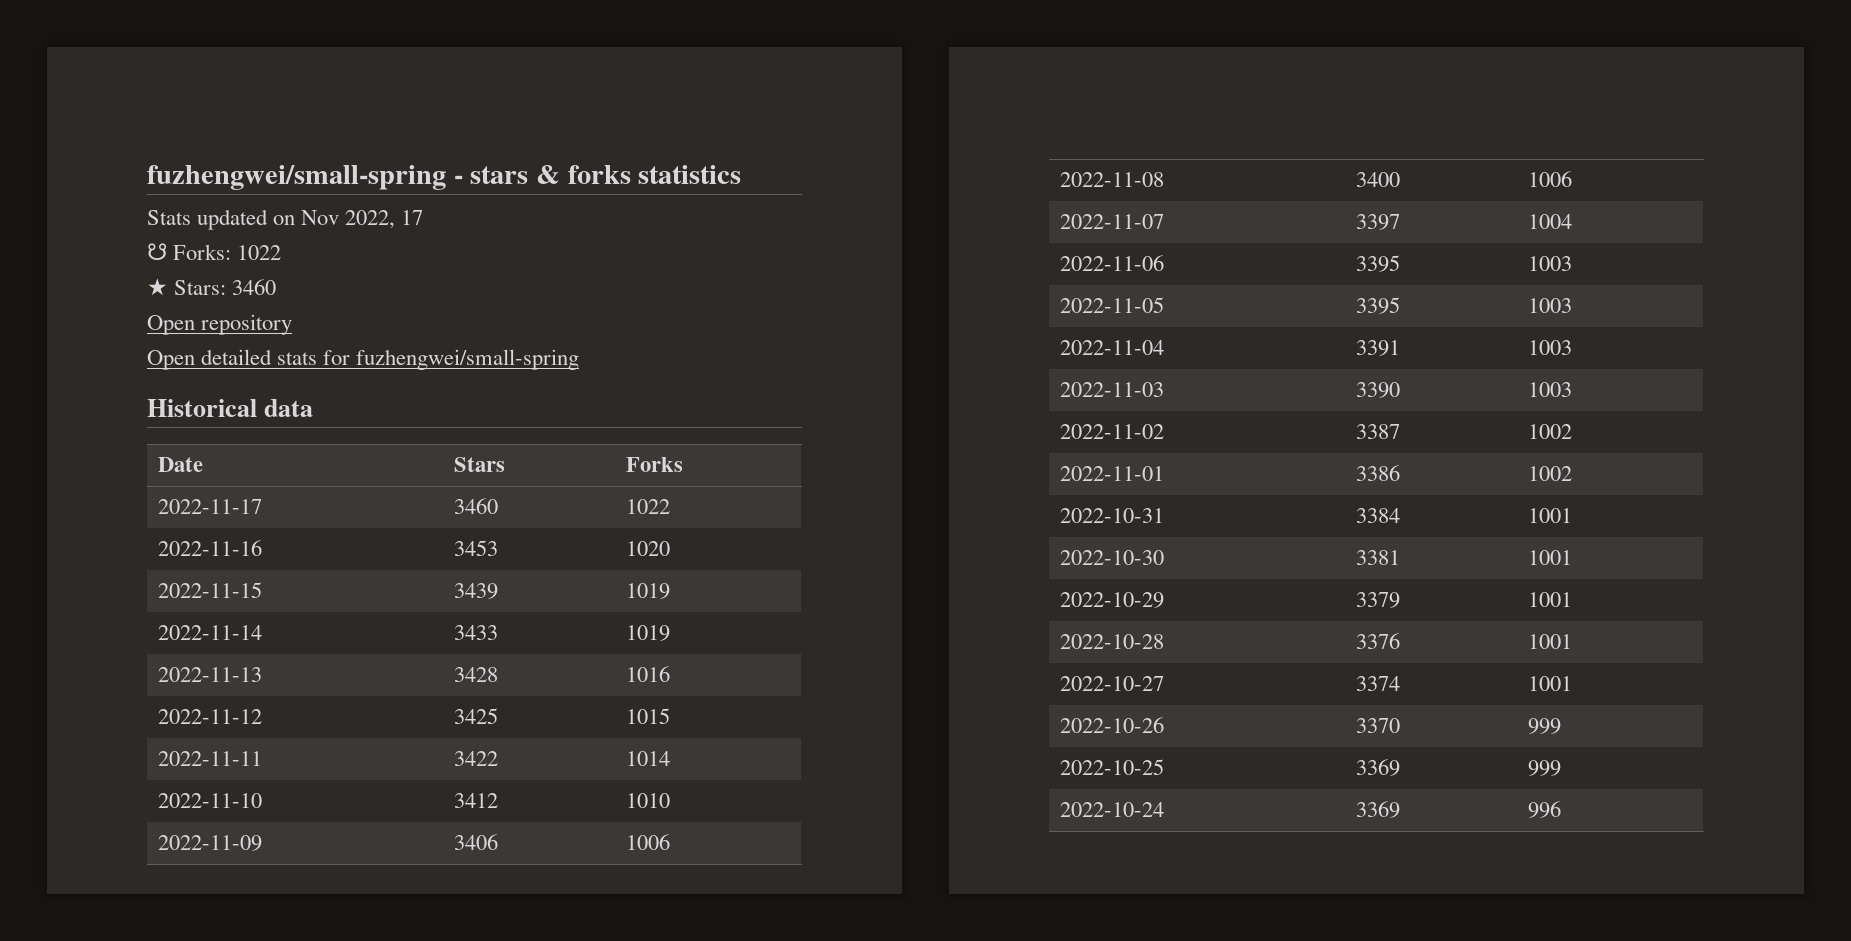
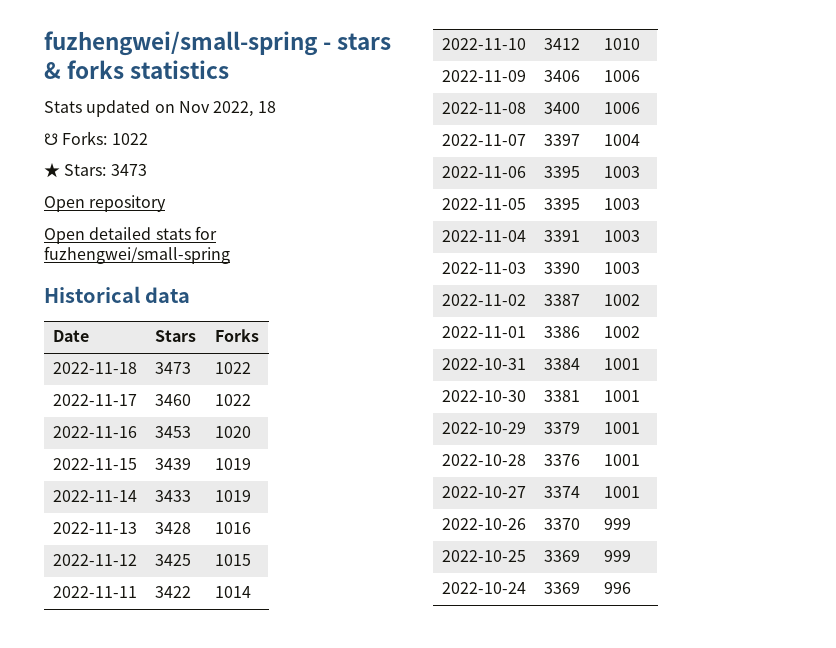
- Stats updated on Nov 2022, 17
+ Stats updated on Nov 2022, 18
- ★ Stars: 3460
+ ★ Stars: 3473
+ 2022-11-18 | 3473 | 1022

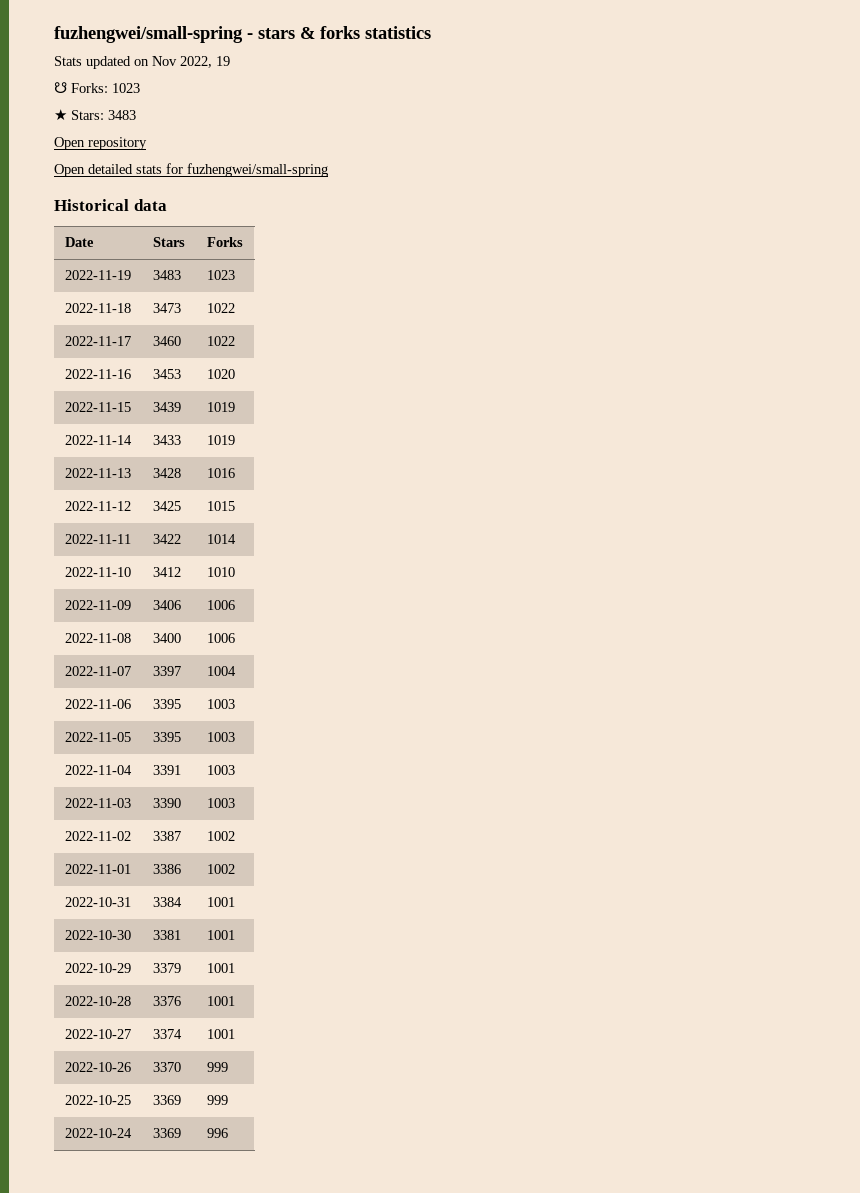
- Stats updated on Nov 2022, 18
+ Stats updated on Nov 2022, 19
- ☋ Forks: 1022
+ ☋ Forks: 1023
- ★ Stars: 3473
+ ★ Stars: 3483
+ 2022-11-19 | 3483 | 1023

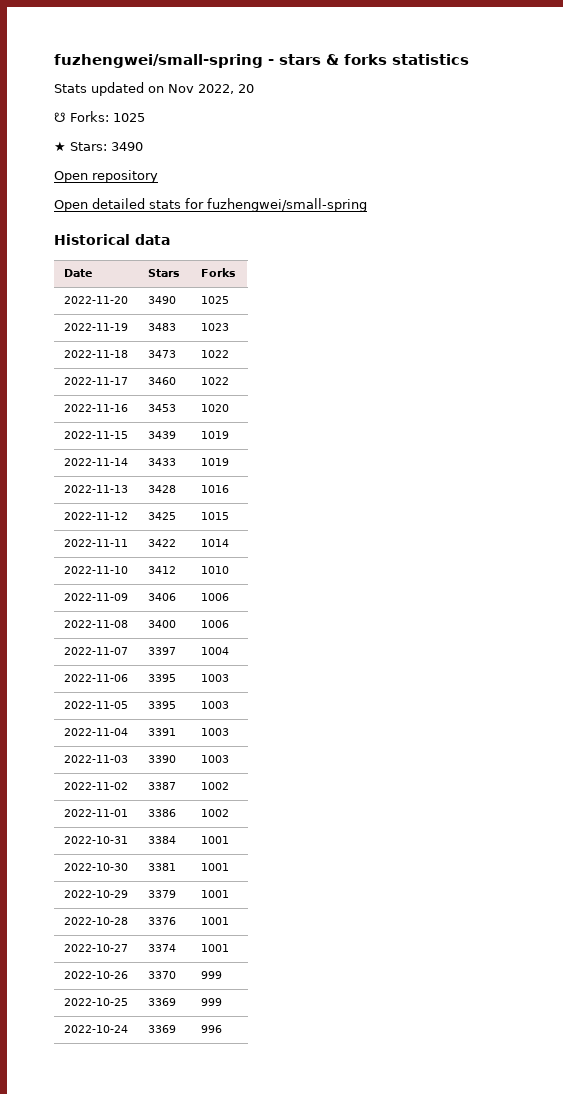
- Stats updated on Nov 2022, 19
+ Stats updated on Nov 2022, 20
- ☋ Forks: 1023
+ ☋ Forks: 1025
- ★ Stars: 3483
+ ★ Stars: 3490
+ 2022-11-20 | 3490 | 1025

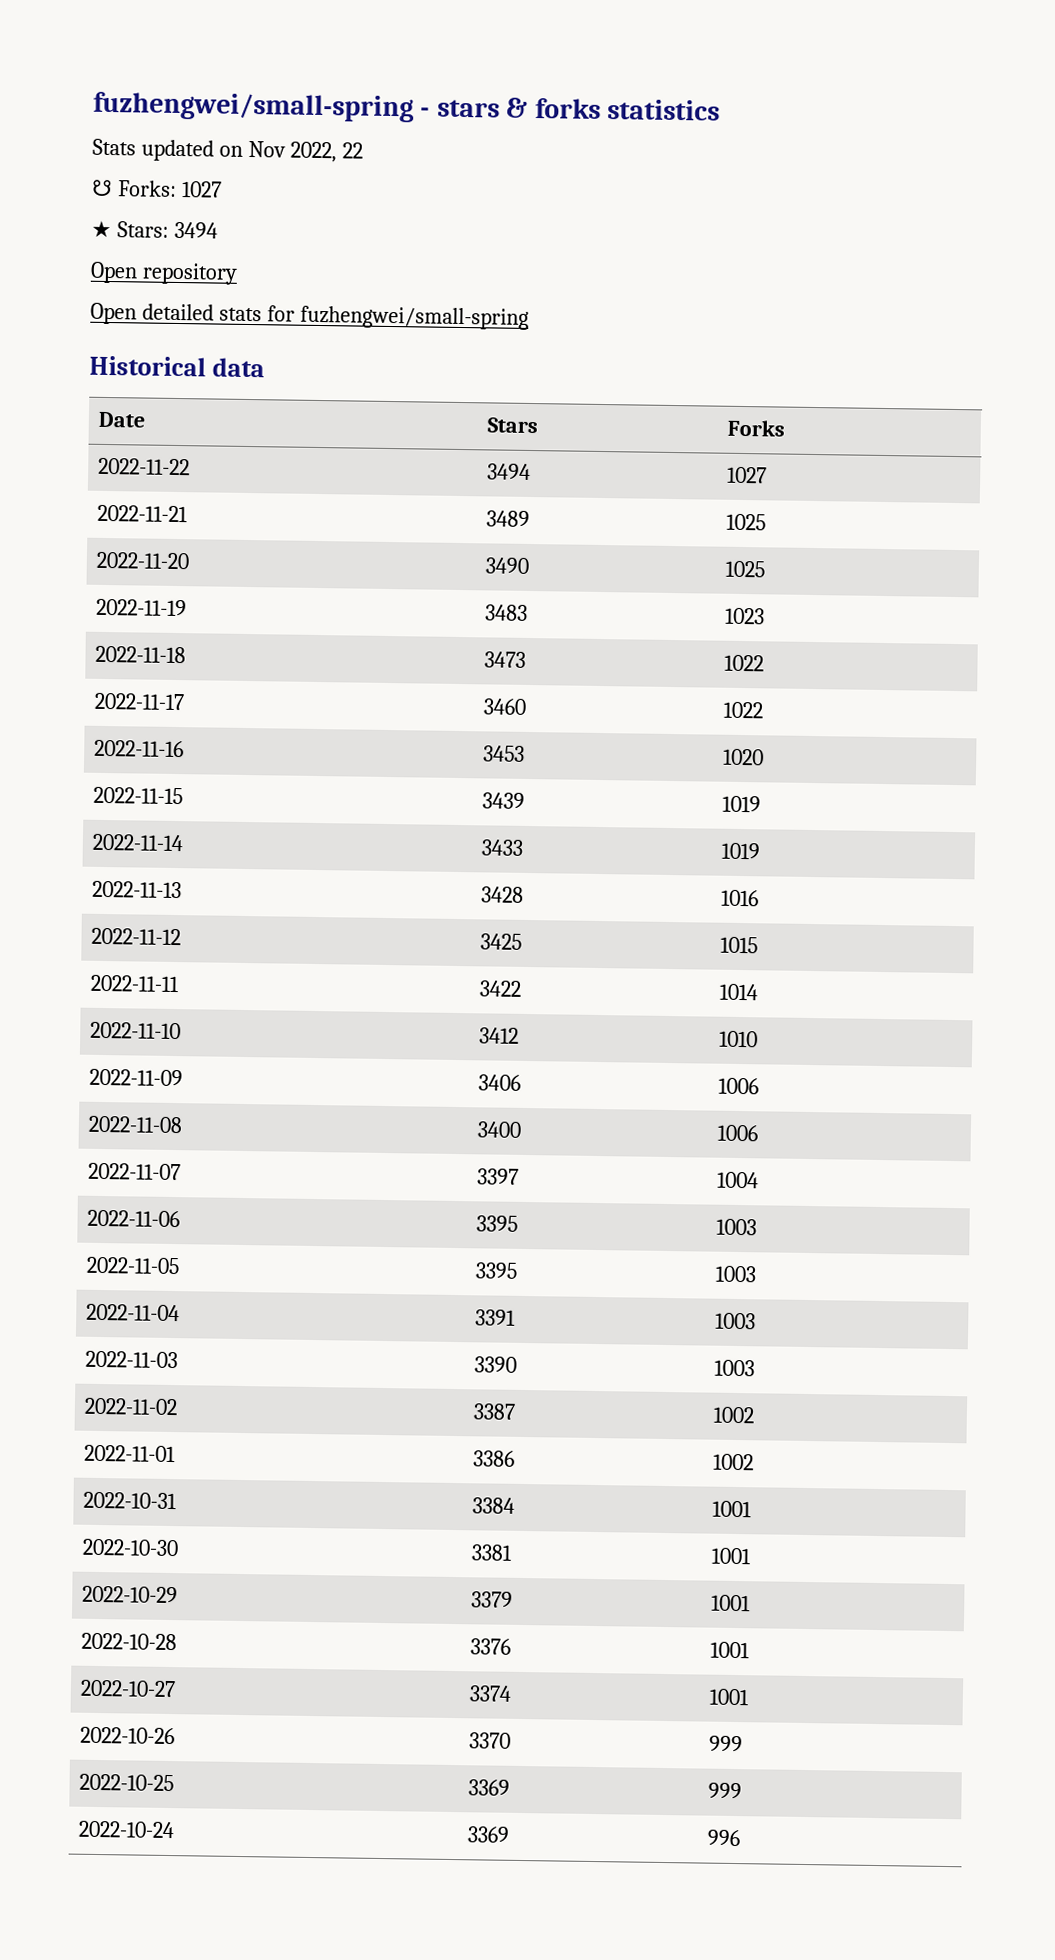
- Stats updated on Nov 2022, 20
+ Stats updated on Nov 2022, 22
- ☋ Forks: 1025
+ ☋ Forks: 1027
- ★ Stars: 3490
+ ★ Stars: 3494
+ 2022-11-22 | 3494 | 1027
+ 2022-11-21 | 3489 | 1025

